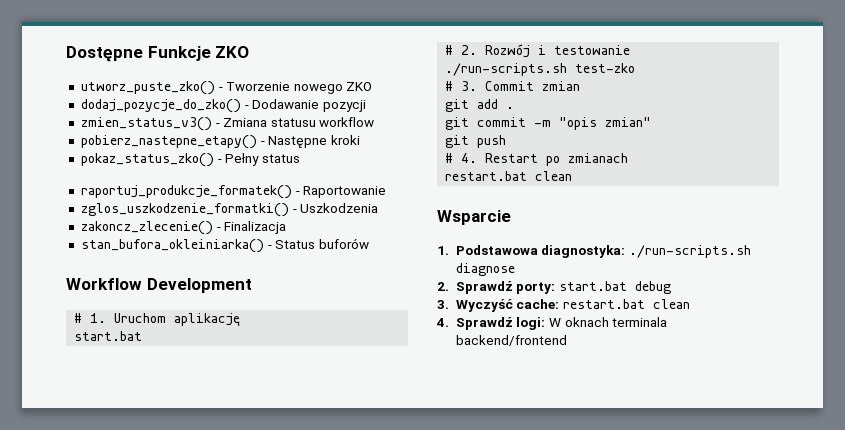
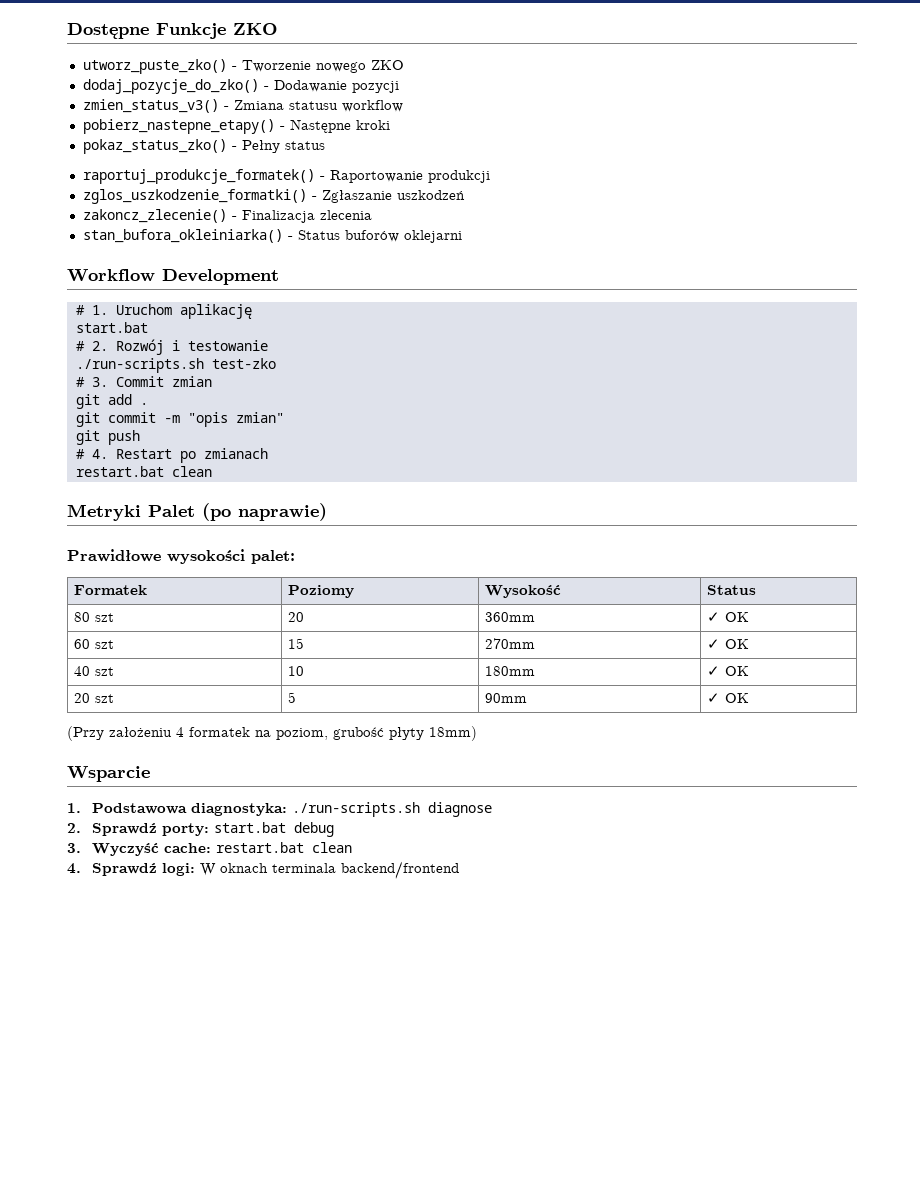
- raportuj_produkcje_formatek() - Raportowanie
+ raportuj_produkcje_formatek() - Raportowanie produkcji
- zglos_uszkodzenie_formatki() - Uszkodzenia
+ zglos_uszkodzenie_formatki() - Zgłaszanie uszkodzeń
- zakoncz_zlecenie() - Finalizacja
+ zakoncz_zlecenie() - Finalizacja zlecenia
- stan_bufora_okleiniarka() - Status buforów
+ stan_bufora_okleiniarka() - Status buforów oklejarni
+ Metryki Palet (po naprawie)
+ Prawidłowe wysokości palet:
+ Formatek | Poziomy | Wysokość | Status
+ 80 szt | 20 | 360mm | ✓ OK
+ 60 szt | 15 | 270mm | ✓ OK
+ 40 szt | 10 | 180mm | ✓ OK
+ 20 szt | 5 | 90mm | ✓ OK
+ (Przy założeniu 4 formatek na poziom, grubość płyty 18mm)

